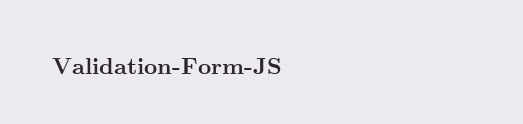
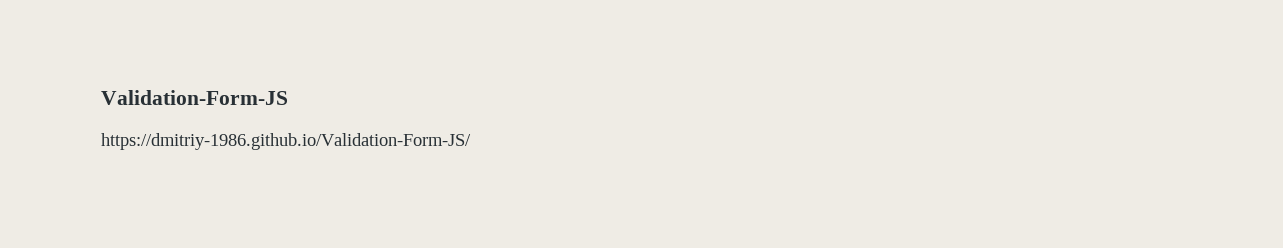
+ https://dmitriy-1986.github.io/Validation-Form-JS/

